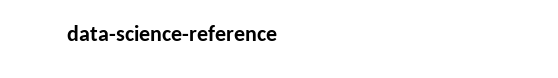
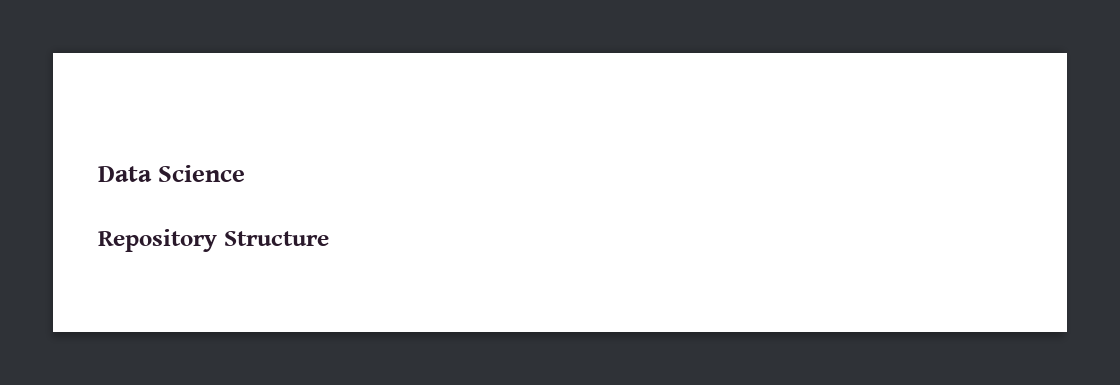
- data-science-reference
+ Data Science
+ Repository Structure

